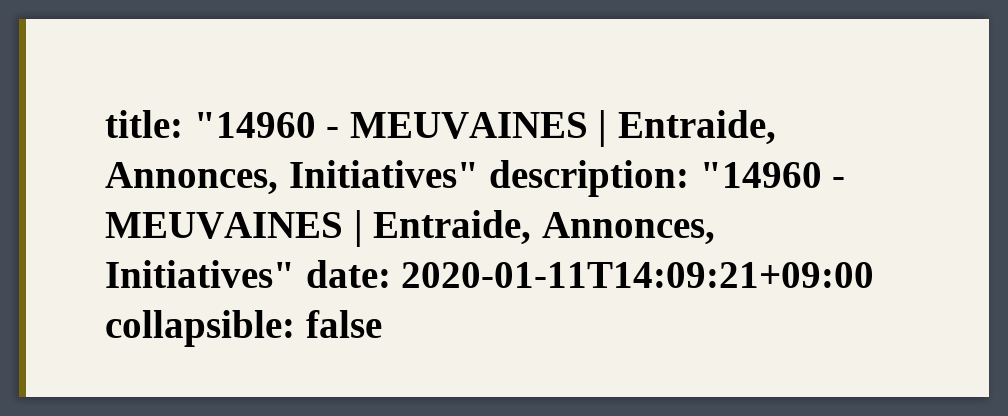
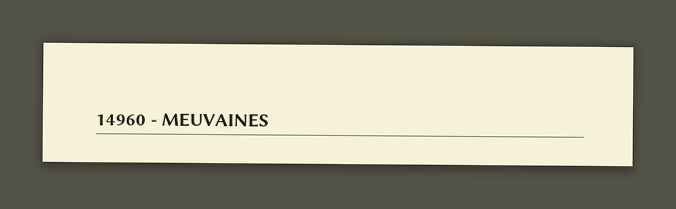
- title: "14960 - MEUVAINES | Entraide, Annonces, Initiatives" description: "14960 - MEUVAINES | Entraide, Annonces, Initiatives" date: 2020-01-11T14:09:21+09:00 collapsible: false
+ 14960 - MEUVAINES

